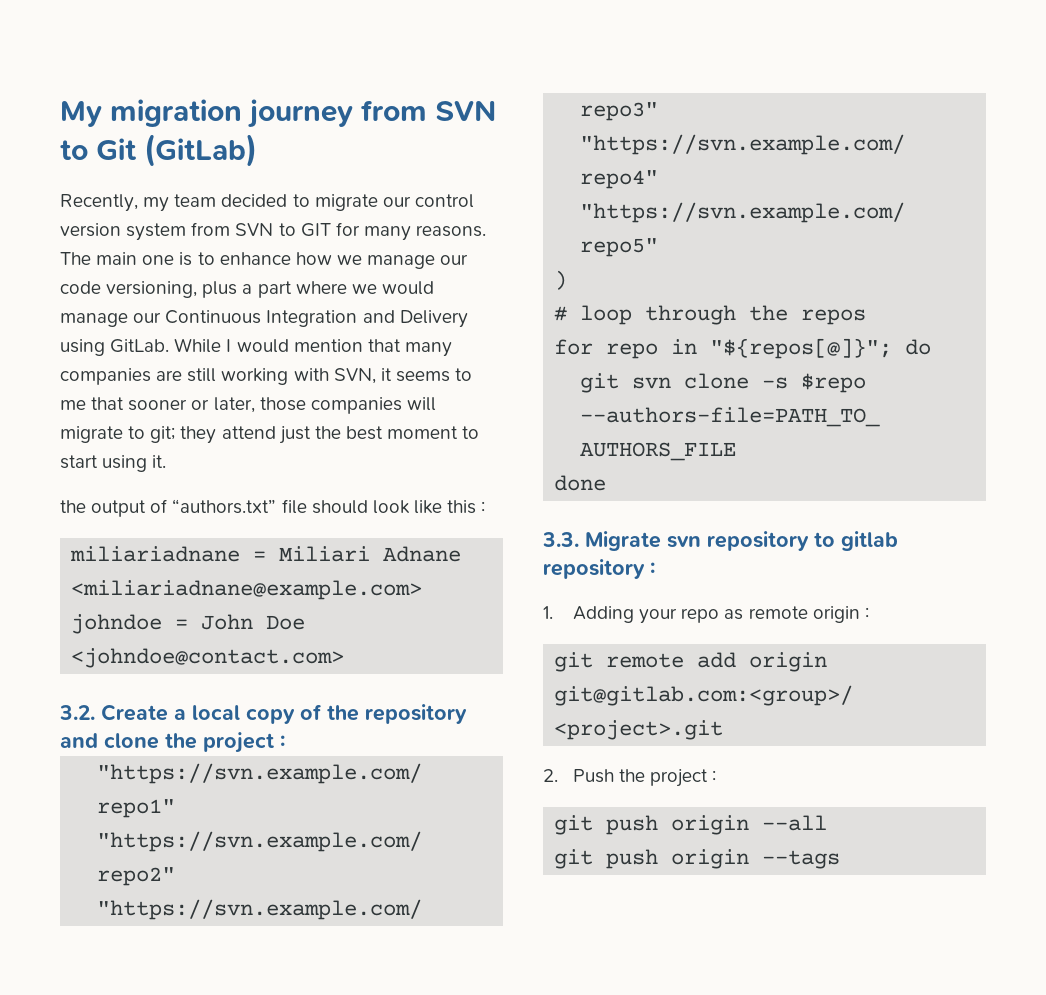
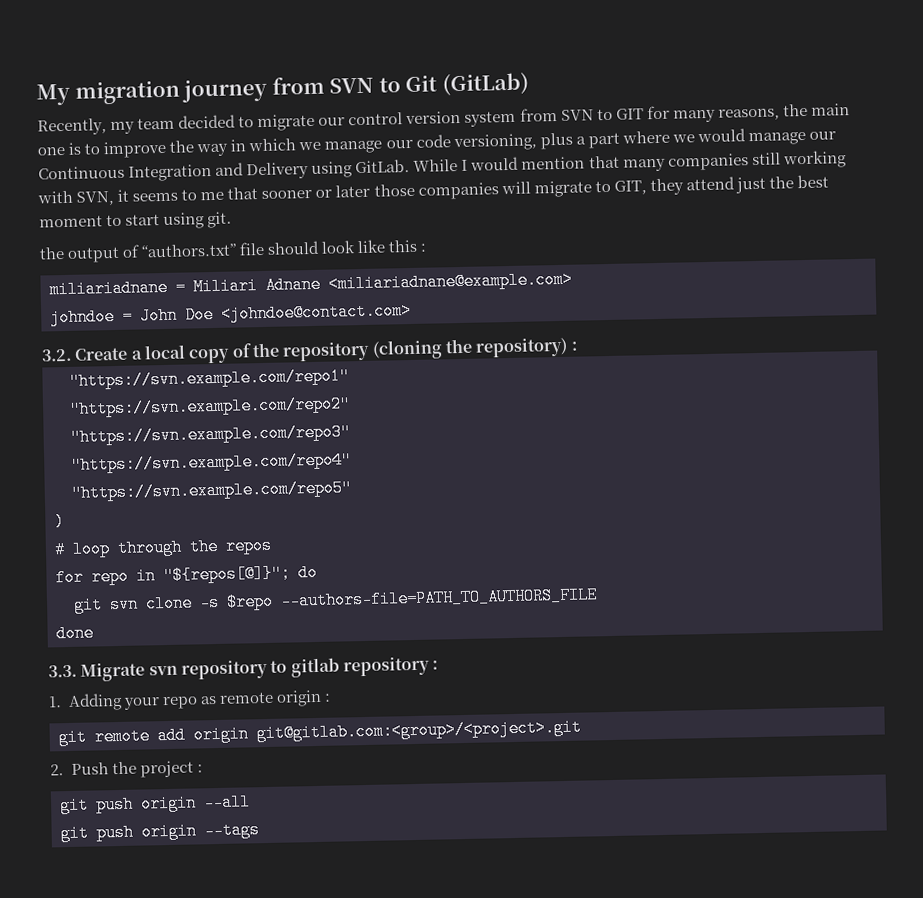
- Recently, my team decided to migrate our control version system from SVN to GIT for many reasons. The main one is to enhance how we manage our code versioning, plus a part where we would manage our Continuous Integration and Delivery using GitLab.
+ Recently, my team decided to migrate our control version system from SVN to GIT for many reasons, the main one is to improve the way in which we manage our code versioning, plus a part where we would manage our Continuous Integration and Delivery using GitLab.
- While I would mention that many companies are still working with SVN, it seems to me that sooner or later, those companies will migrate to git; they attend just the best moment to start using it.
+ While I would mention that many companies still working with SVN, it seems to me that sooner or later those companies will migrate to GIT, they attend just the best moment to start using git.
- 3.2. Create a local copy of the repository and clone the project :
+ 3.2. Create a local copy of the repository (cloning the repository) :

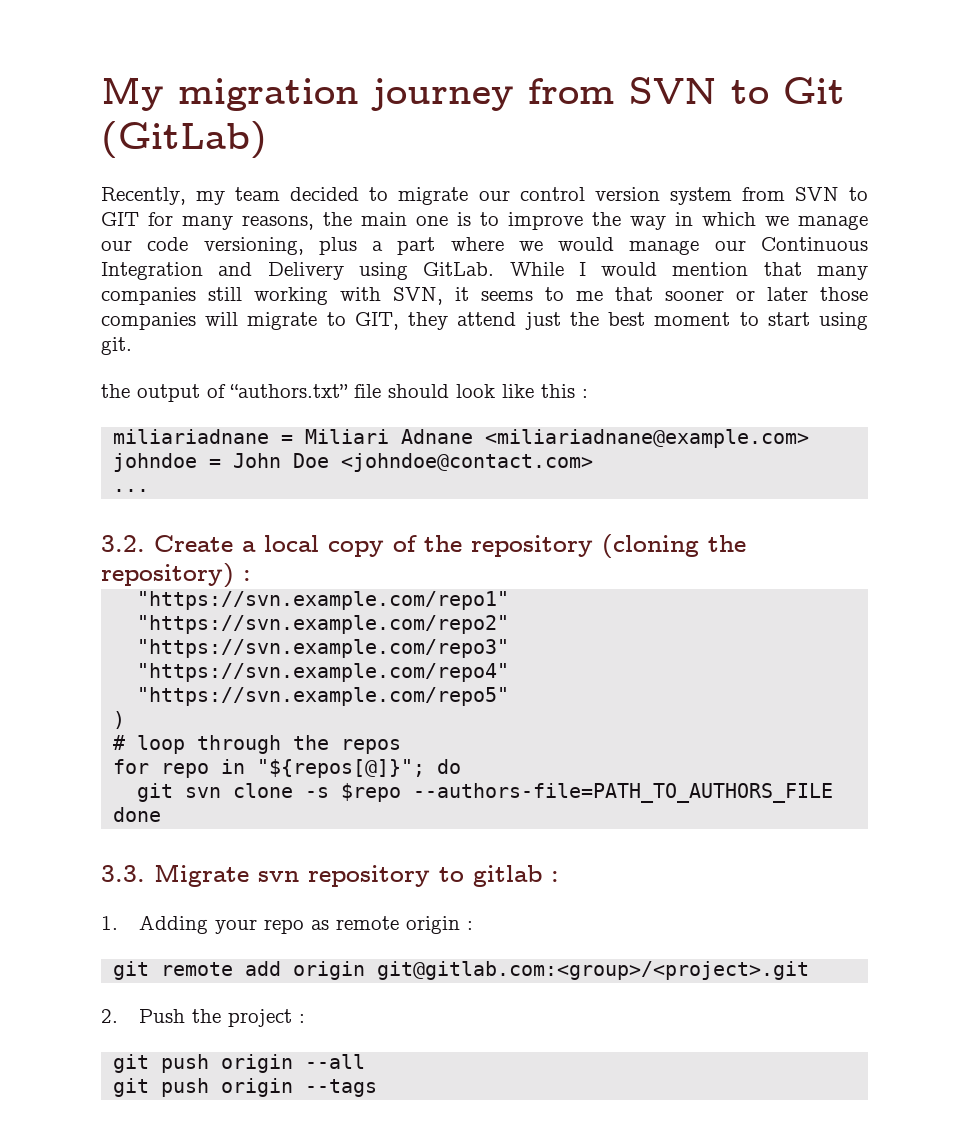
+ ...
- 3.3. Migrate svn repository to gitlab repository :
+ 3.3. Migrate svn repository to gitlab :

